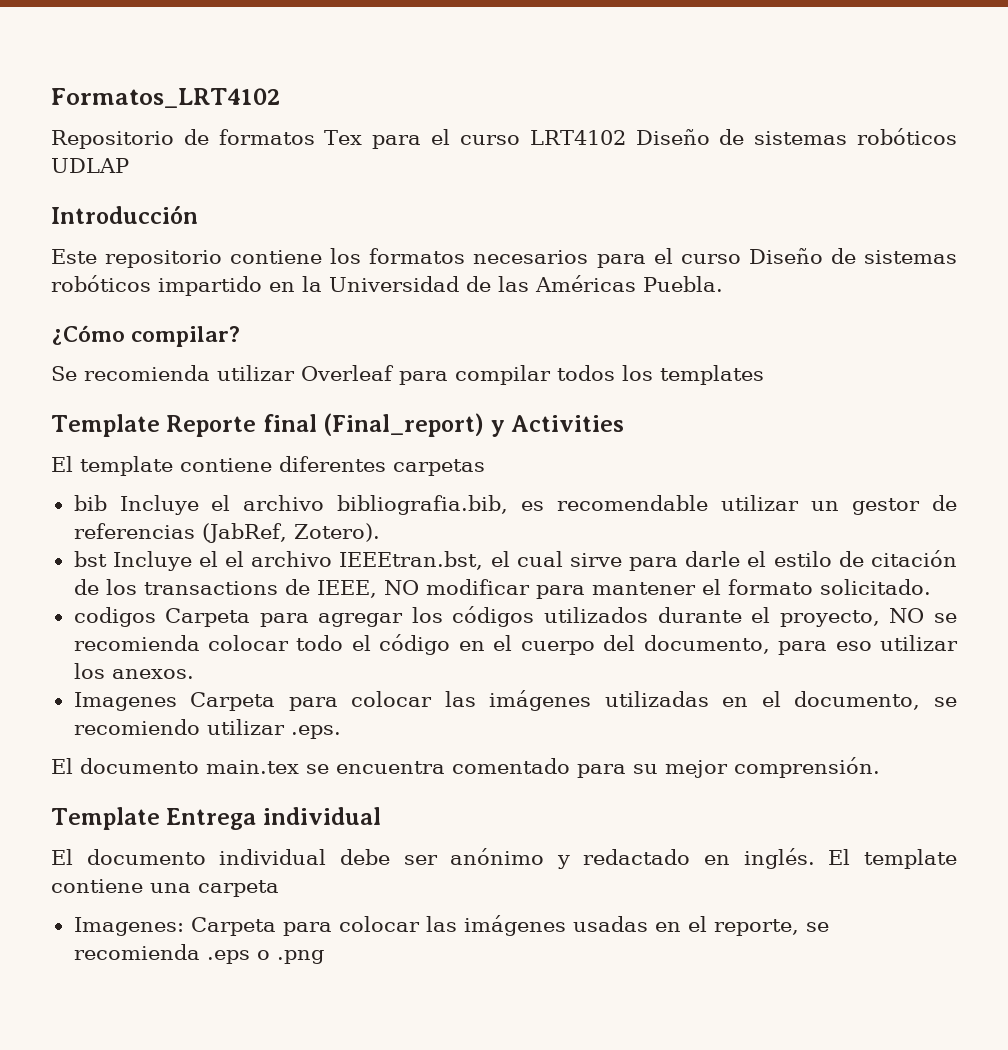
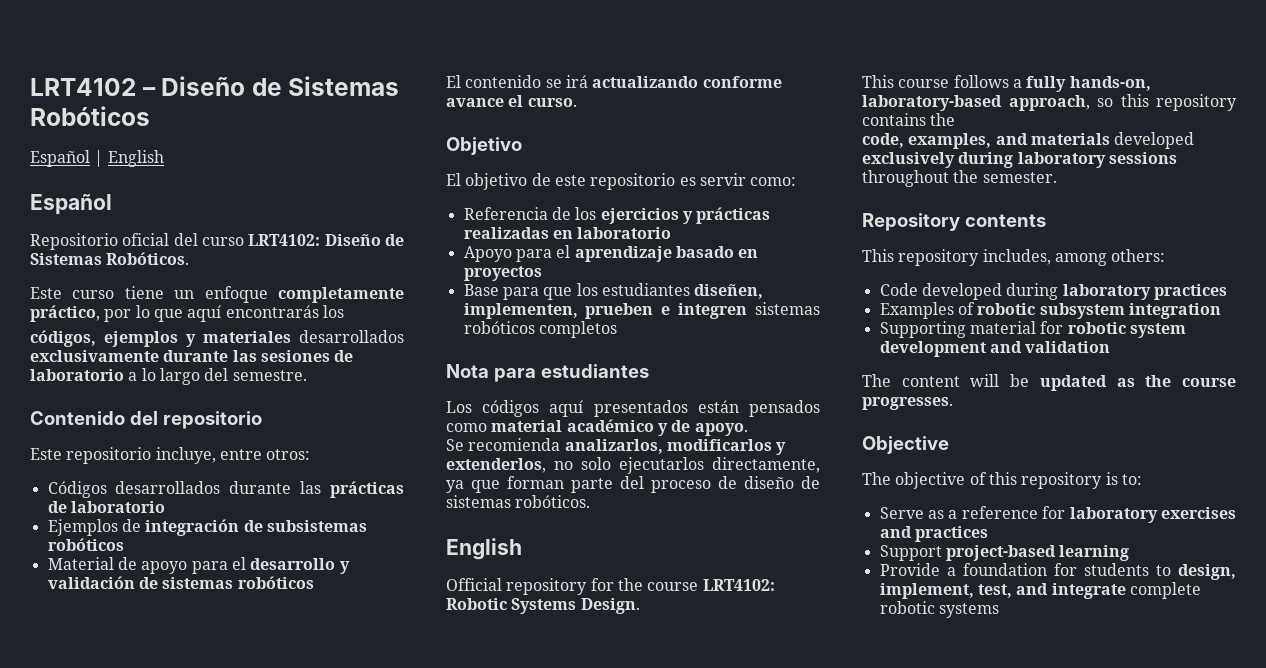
- Formatos_LRT4102
- Repositorio de formatos Tex para el curso LRT4102 Diseño de sistemas robóticos UDLAP
- Introducción
- Este repositorio contiene los formatos necesarios para el curso Diseño de sistemas robóticos impartido en la Universidad de las Américas Puebla.
- ¿Cómo compilar?
- Se recomienda utilizar Overleaf para compilar todos los templates
- Template Reporte final (Final_report) y Activities
- El template contiene diferentes carpetas
- bib Incluye el archivo bibliografia.bib, es recomendable utilizar un gestor de referencias (JabRef, Zotero).
- bst Incluye el el archivo IEEEtran.bst, el cual sirve para darle el estilo de citación de los transactions de IEEE, NO modificar para mantener el formato solicitado.
- codigos Carpeta para agregar los códigos utilizados durante el proyecto, NO se recomienda colocar todo el código en el cuerpo del documento, para eso utilizar los anexos.
- Imagenes Carpeta para colocar las imágenes utilizadas en el documento, se recomiendo utilizar .eps.
- El documento main.tex se encuentra comentado para su mejor comprensión.
- Template Entrega individual
- El documento individual debe ser anónimo y redactado en inglés. El template contiene una carpeta
- Imagenes: Carpeta para colocar las imágenes usadas en el reporte, se recomienda .eps o .png
+ LRT4102 – Diseño de Sistemas Robóticos
+ Español | English
+ Español
+ Repositorio oficial del curso LRT4102: Diseño de Sistemas Robóticos.
+ Este curso tiene un enfoque completamente práctico, por lo que aquí encontrarás los
+ códigos, ejemplos y materiales desarrollados exclusivamente durante las sesiones de laboratorio a lo largo del semestre.
+ Contenido del repositorio
+ Este repositorio incluye, entre otros:
+ Códigos desarrollados durante las prácticas de laboratorio
+ Ejemplos de integración de subsistemas robóticos
+ Material de apoyo para el desarrollo y validación de sistemas robóticos
+ El contenido se irá actualizando conforme avance el curso.
+ Objetivo
+ El objetivo de este repositorio es servir como:
+ Referencia de los ejercicios y prácticas realizadas en laboratorio
+ Apoyo para el aprendizaje basado en proyectos
+ Base para que los estudiantes diseñen, implementen, prueben e integren sistemas robóticos completos
+ Nota para estudiantes
+ Los códigos aquí presentados están pensados como material académico y de apoyo.
+ Se recomienda analizarlos, modificarlos y extenderlos, no solo ejecutarlos directamente, ya que forman parte del proceso de diseño de sistemas robóticos.
+ English
+ Official repository for the course LRT4102: Robotic Systems Design.
+ This course follows a fully hands-on, laboratory-based approach, so this repository contains the
+ code, examples, and materials developed exclusively during laboratory sessions throughout the semester.
+ Repository contents
+ This repository includes, among others:
+ Code developed during laboratory practices
+ Examples of robotic subsystem integration
+ Supporting material for robotic system development and validation
+ The content will be updated as the course progresses.
+ Objective
+ The objective of this repository is to:
+ Serve as a reference for laboratory exercises and practices
+ Support project-based learning
+ Provide a foundation for students to design, implement, test, and integrate complete robotic systems

